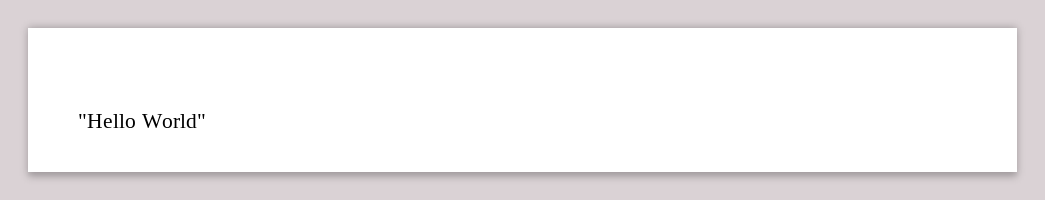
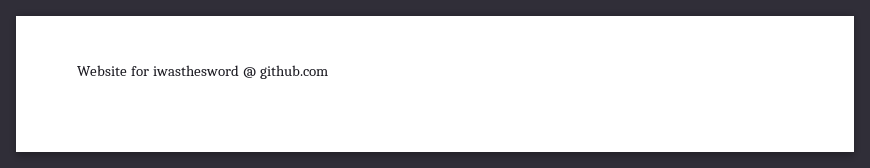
- "Hello World"
+ Website for iwasthesword @ github.com

